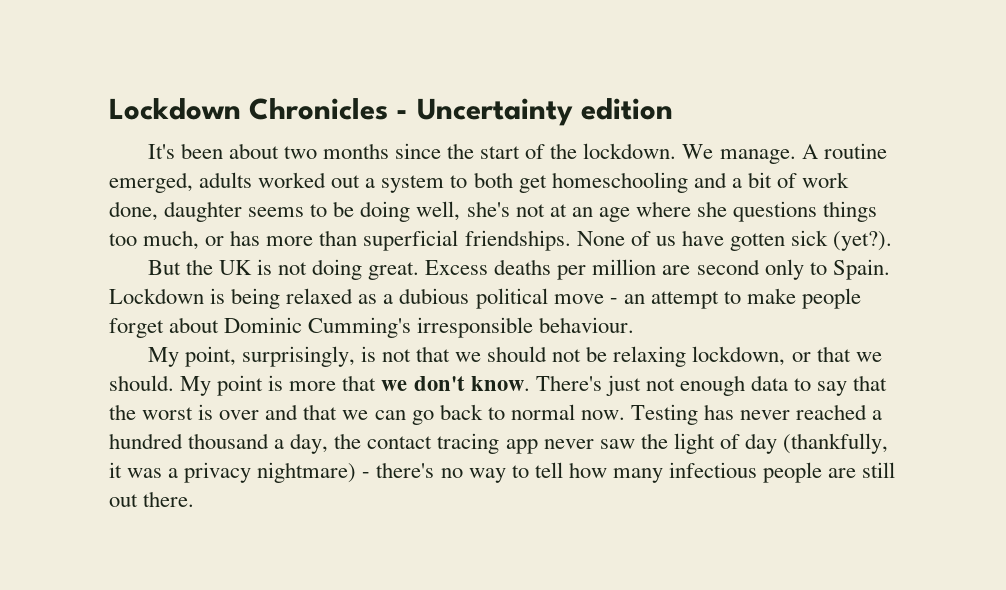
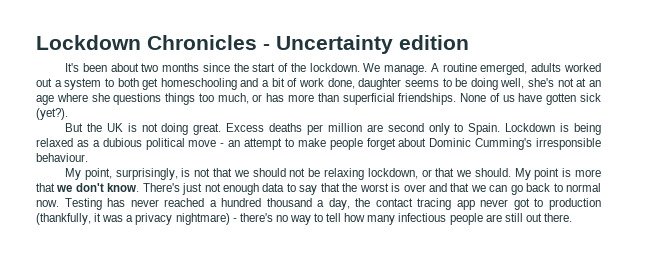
- Testing has never reached a hundred thousand a day, the contact tracing app never saw the light of day (thankfully, it was a privacy nightmare) - there's no way to tell how many infectious people are still out there.
+ Testing has never reached a hundred thousand a day, the contact tracing app never got to production (thankfully, it was a privacy nightmare) - there's no way to tell how many infectious people are still out there.

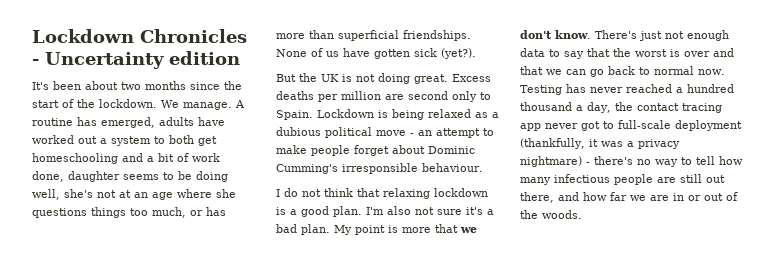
- A routine emerged, adults worked out a system to both get homeschooling and a bit of work done, daughter seems to be doing well, she's not at an age where she questions things too much, or has more than superficial friendships.
+ A routine has emerged, adults have worked out a system to both get homeschooling and a bit of work done, daughter seems to be doing well, she's not at an age where she questions things too much, or has more than superficial friendships.
- My point, surprisingly, is not that we should not be relaxing lockdown, or that we should.
+ I do not think that relaxing lockdown is a good plan. I'm also not sure it's a bad plan.
- Testing has never reached a hundred thousand a day, the contact tracing app never got to production (thankfully, it was a privacy nightmare) - there's no way to tell how many infectious people are still out there.
+ Testing has never reached a hundred thousand a day, the contact tracing app never got to full-scale deployment (thankfully, it was a privacy nightmare) - there's no way to tell how many infectious people are still out there, and how far we are in or out of the woods.

